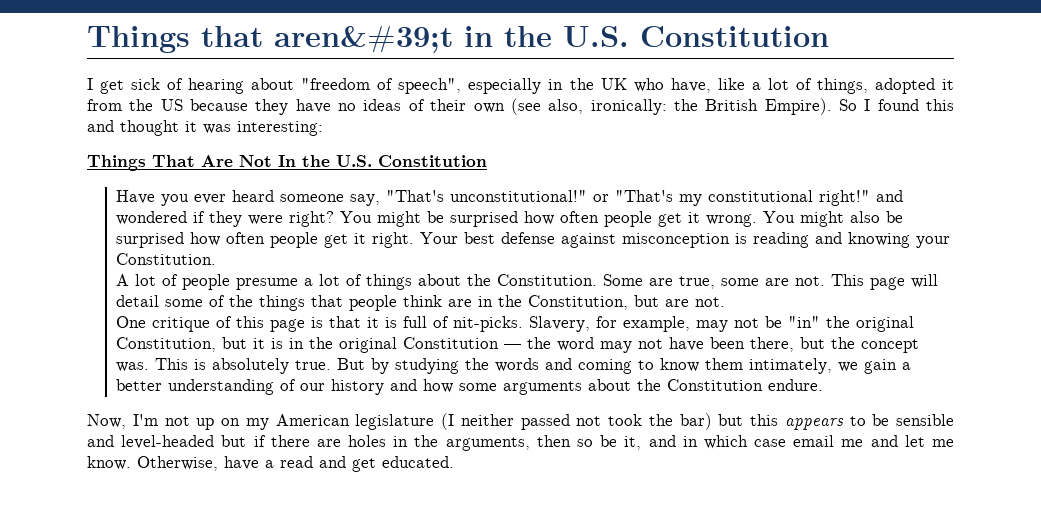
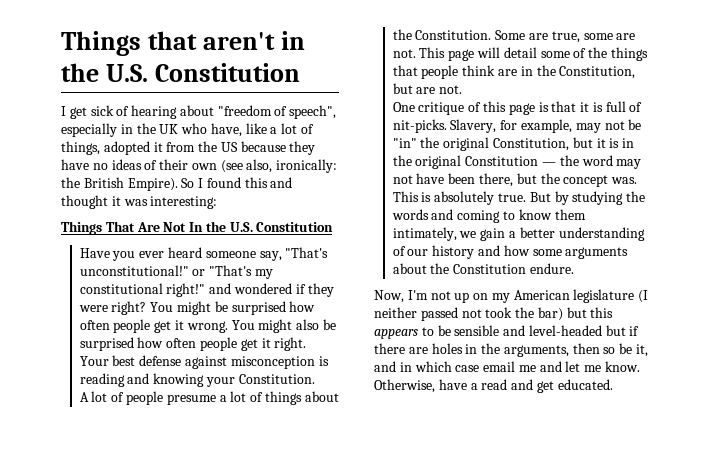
- Things that aren&#39;t in the U.S. Constitution
+ Things that aren't in the U.S. Constitution

